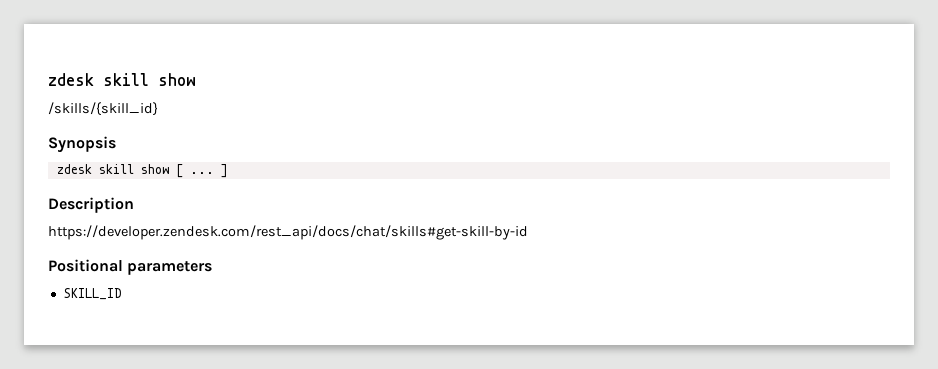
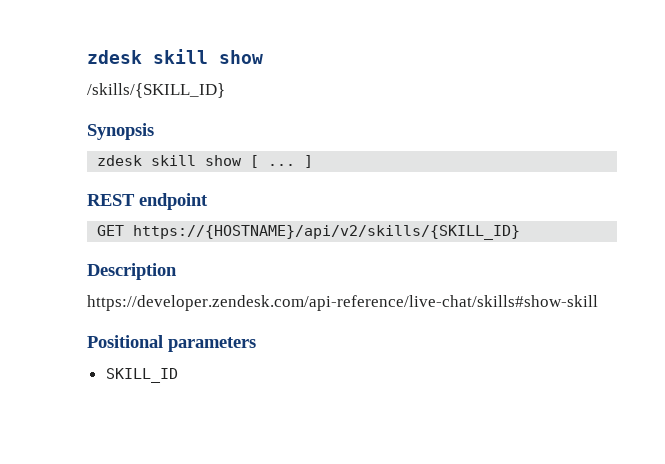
- /skills/{skill_id}
+ /skills/{SKILL_ID}
+ REST endpoint
+ GET https://{HOSTNAME}/api/v2/skills/{SKILL_ID}
- https://developer.zendesk.com/rest_api/docs/chat/skills#get-skill-by-id
+ https://developer.zendesk.com/api-reference/live-chat/skills#show-skill

